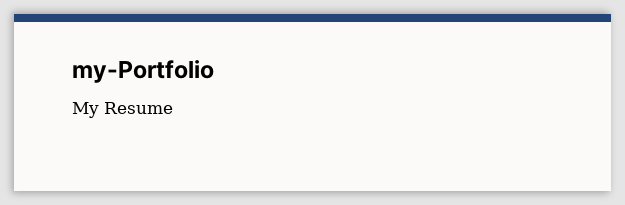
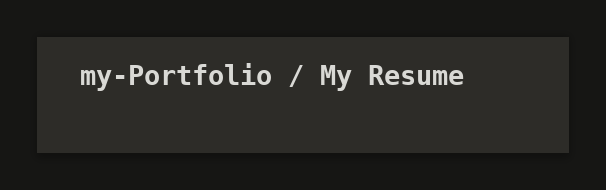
- my-Portfolio
- My Resume
+ my-Portfolio / My Resume

